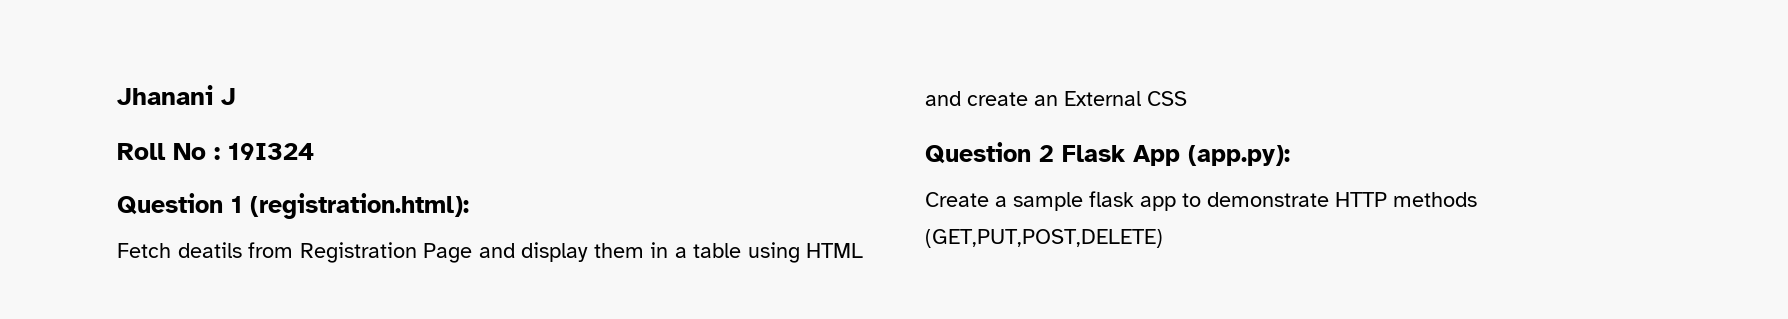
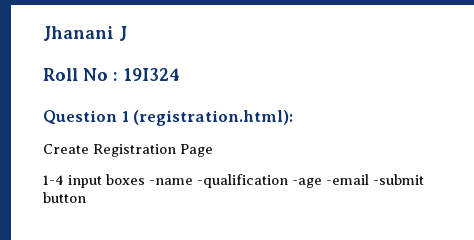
- Fetch deatils from Registration Page and display them in a table using HTML and create an External CSS
- Question 2 Flask App (app.py):
- Create a sample flask app to demonstrate HTTP methods (GET,PUT,POST,DELETE)
+ Create Registration Page
+ 1-4 input boxes -name -qualification -age -email -submit button

